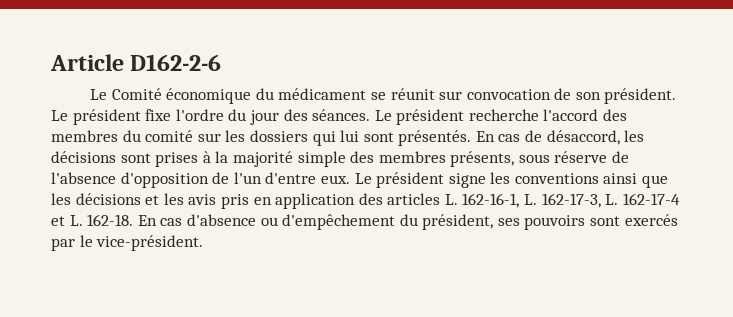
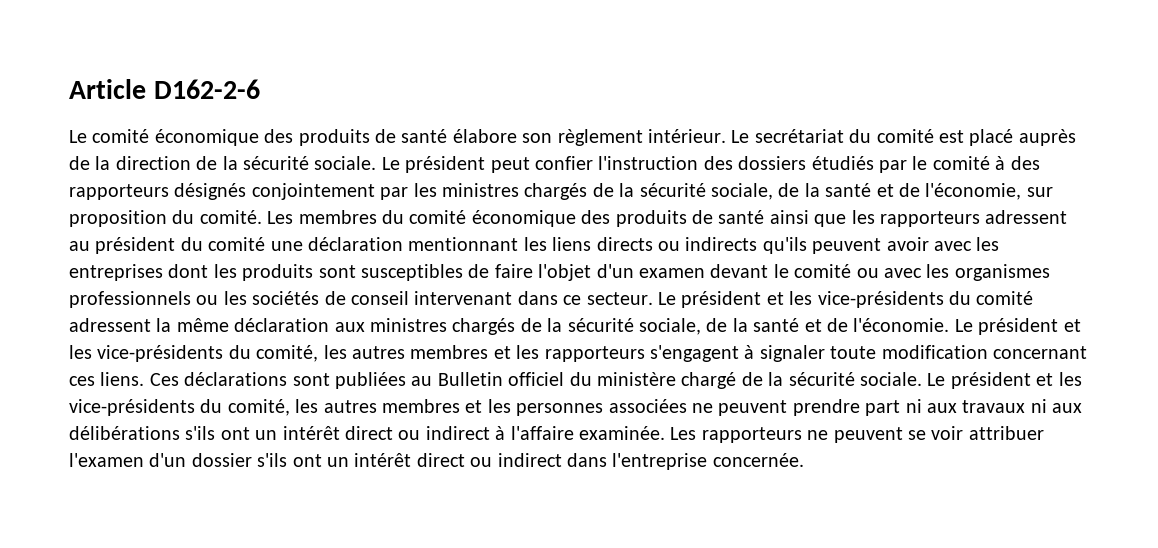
- Le Comité économique du médicament se réunit sur convocation de son président. Le président fixe l'ordre du jour des séances. Le président recherche l'accord des membres du comité sur les dossiers qui lui sont présentés. En cas de désaccord, les décisions sont prises à la majorité simple des membres présents, sous réserve de l'absence d'opposition de l'un d'entre eux. Le président signe les conventions ainsi que les décisions et les avis pris en application des articles L. 162-16-1, L. 162-17-3, L. 162-17-4 et L. 162-18. En cas d'absence ou d'empêchement du président, ses pouvoirs sont exercés par le vice-président.
+ Le comité économique des produits de santé élabore son règlement intérieur. Le secrétariat du comité est placé auprès de la direction de la sécurité sociale. Le président peut confier l'instruction des dossiers étudiés par le comité à des rapporteurs désignés conjointement par les ministres chargés de la sécurité sociale, de la santé et de l'économie, sur proposition du comité. Les membres du comité économique des produits de santé ainsi que les rapporteurs adressent au président du comité une déclaration mentionnant les liens directs ou indirects qu'ils peuvent avoir avec les entreprises dont les produits sont susceptibles de faire l'objet d'un examen devant le comité ou avec les organismes professionnels ou les sociétés de conseil intervenant dans ce secteur. Le président et les vice-présidents du comité adressent la même déclaration aux ministres chargés de la sécurité sociale, de la santé et de l'économie. Le président et les vice-présidents du comité, les autres membres et les rapporteurs s'engagent à signaler toute modification concernant ces liens. Ces déclarations sont publiées au Bulletin officiel du ministère chargé de la sécurité sociale. Le président et les vice-présidents du comité, les autres membres et les personnes associées ne peuvent prendre part ni aux travaux ni aux délibérations s'ils ont un intérêt direct ou indirect à l'affaire examinée. Les rapporteurs ne peuvent se voir attribuer l'examen d'un dossier s'ils ont un intérêt direct ou indirect dans l'entreprise concernée.

